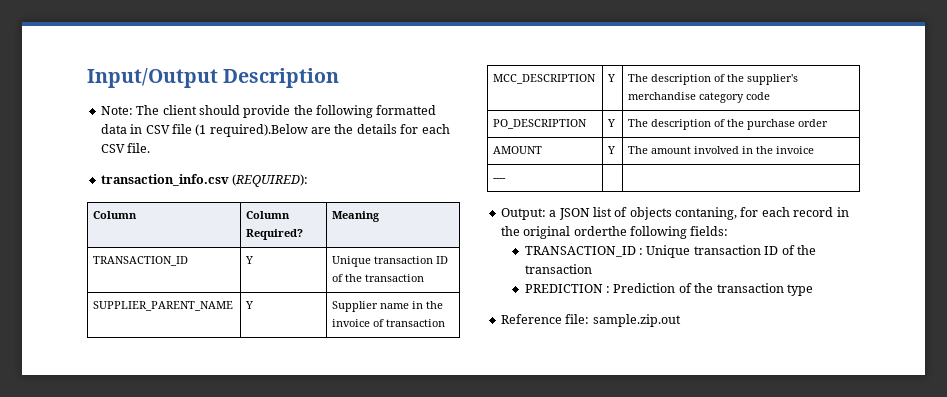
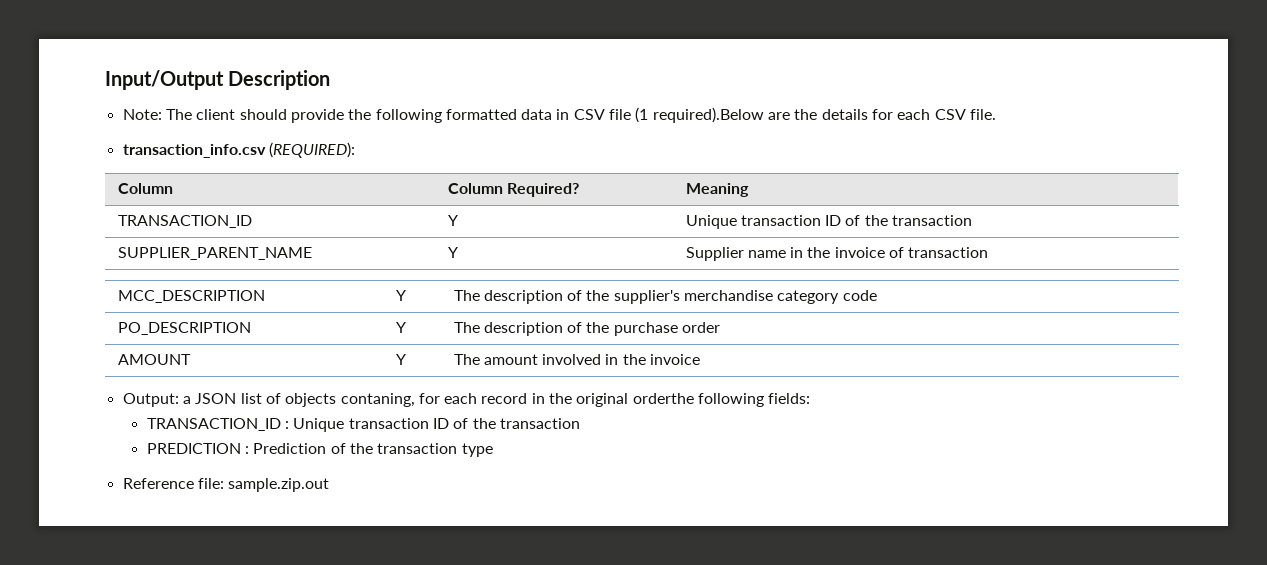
- ---- | |

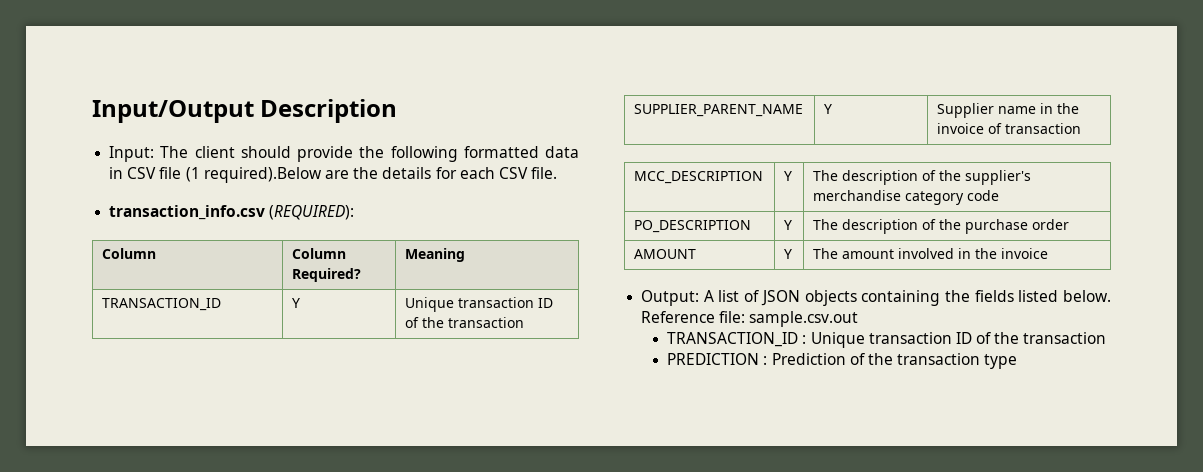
- Note: The client should provide the following formatted data in CSV file (1 required).Below are the details for each CSV file.
+ Input: The client should provide the following formatted data in CSV file (1 required).Below are the details for each CSV file.
- Output: a JSON list of objects contaning, for each record in the original orderthe following fields:
+ Output: A list of JSON objects containing the fields listed below. Reference file: sample.csv.out
- Reference file: sample.zip.out

